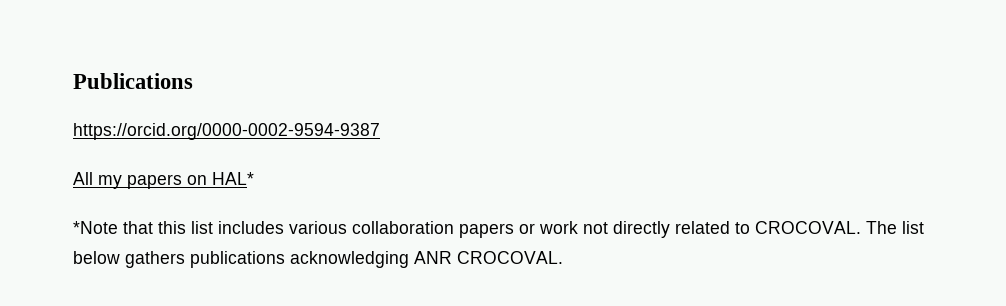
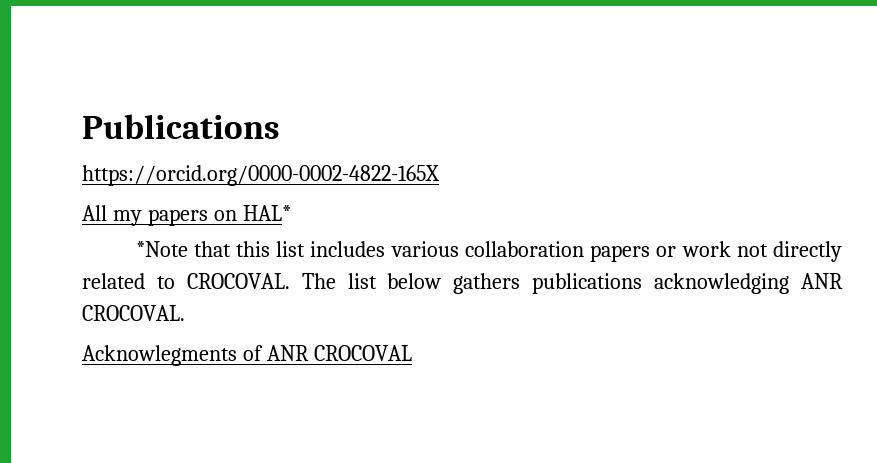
- https://orcid.org/0000-0002-9594-9387
+ https://orcid.org/0000-0002-4822-165X
+ Acknowlegments of ANR CROCOVAL

